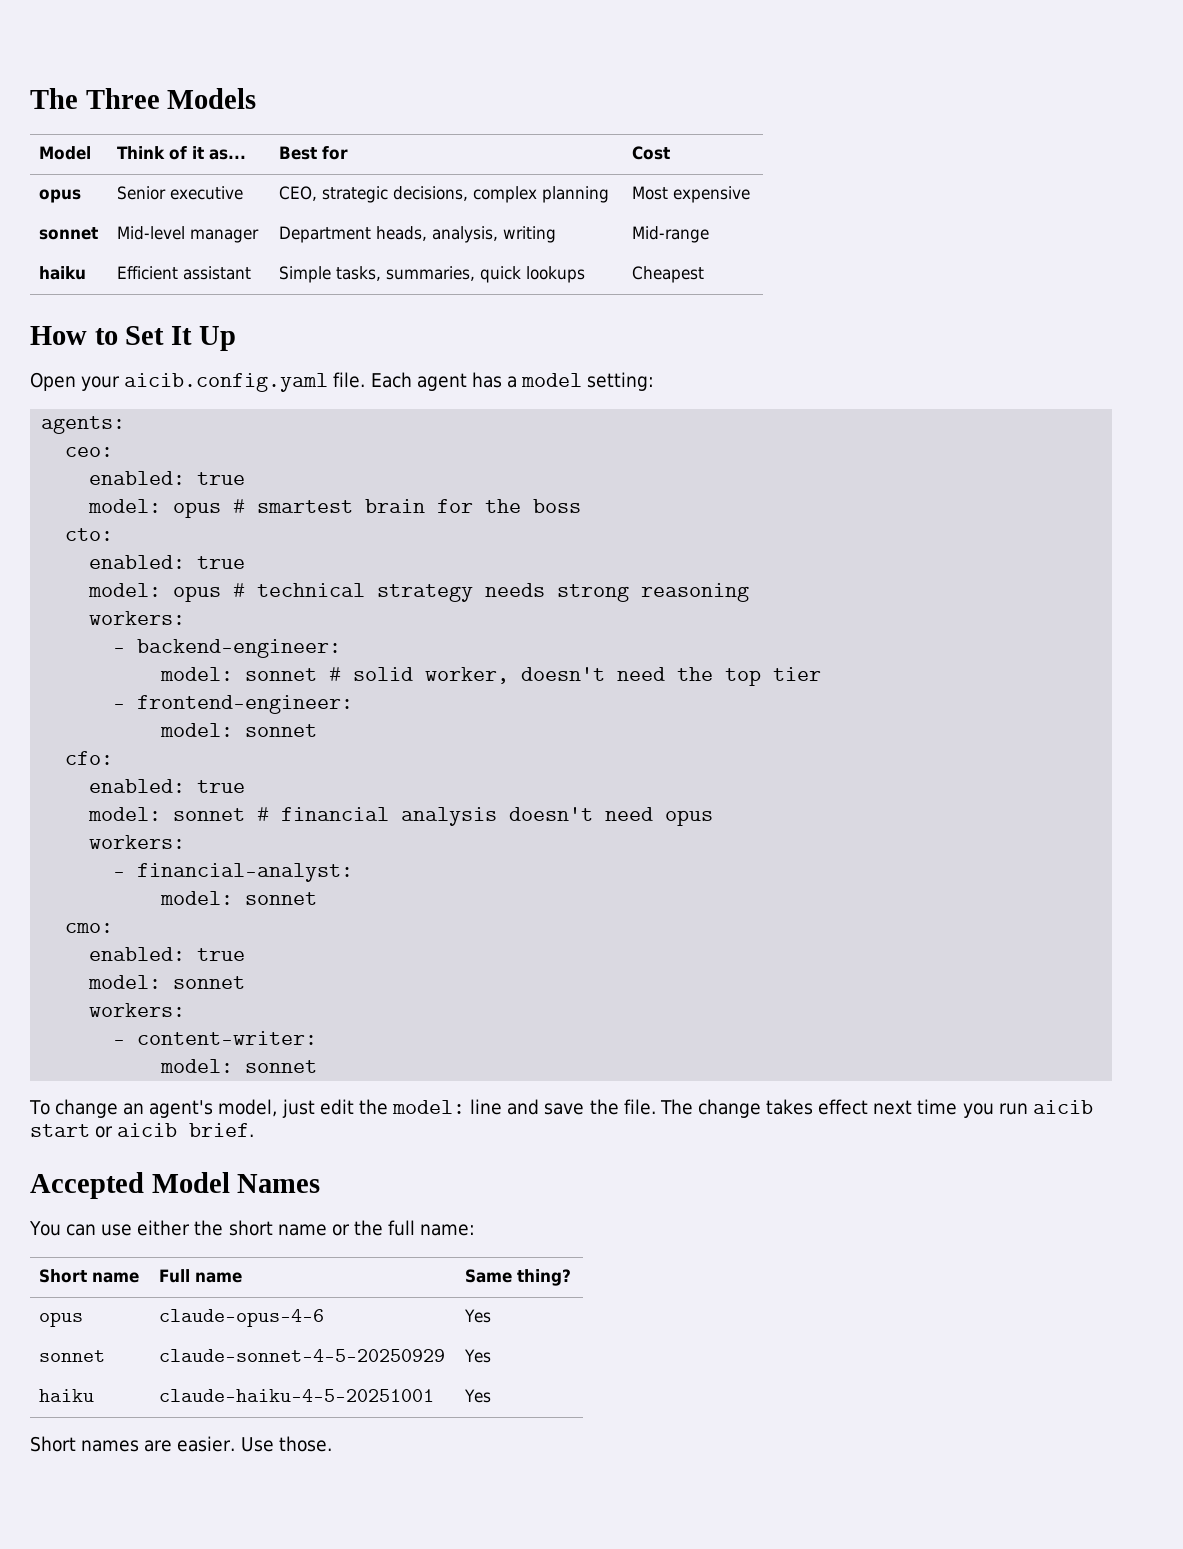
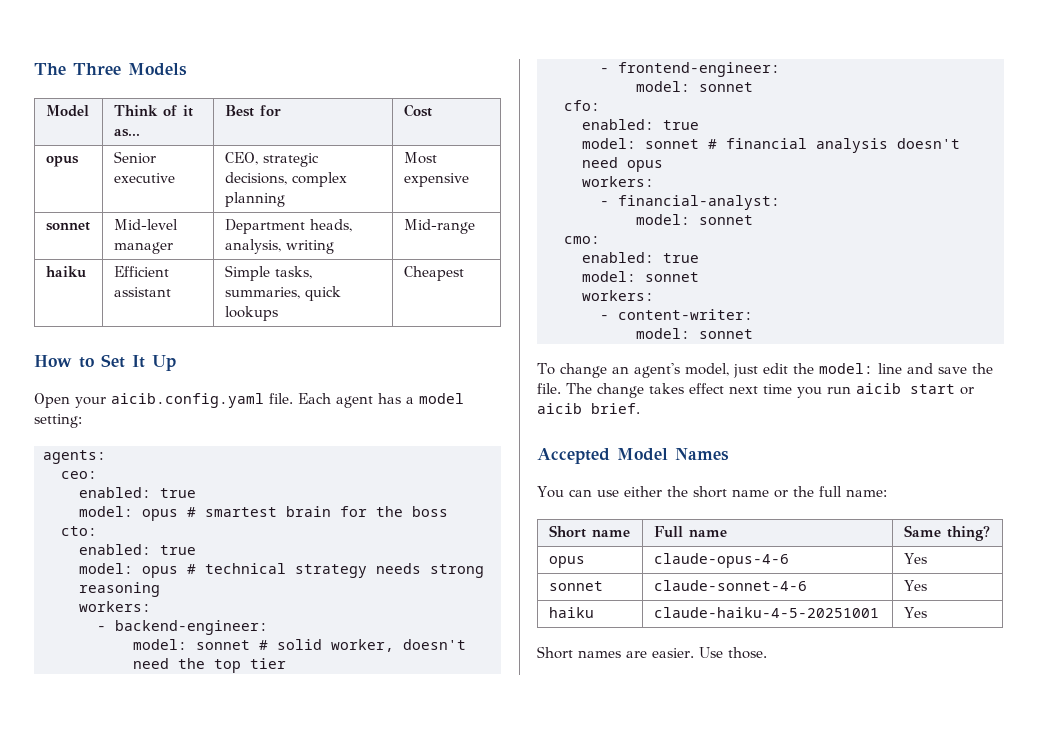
- sonnet | claude-sonnet-4-5-20250929 | Yes
+ sonnet | claude-sonnet-4-6 | Yes

